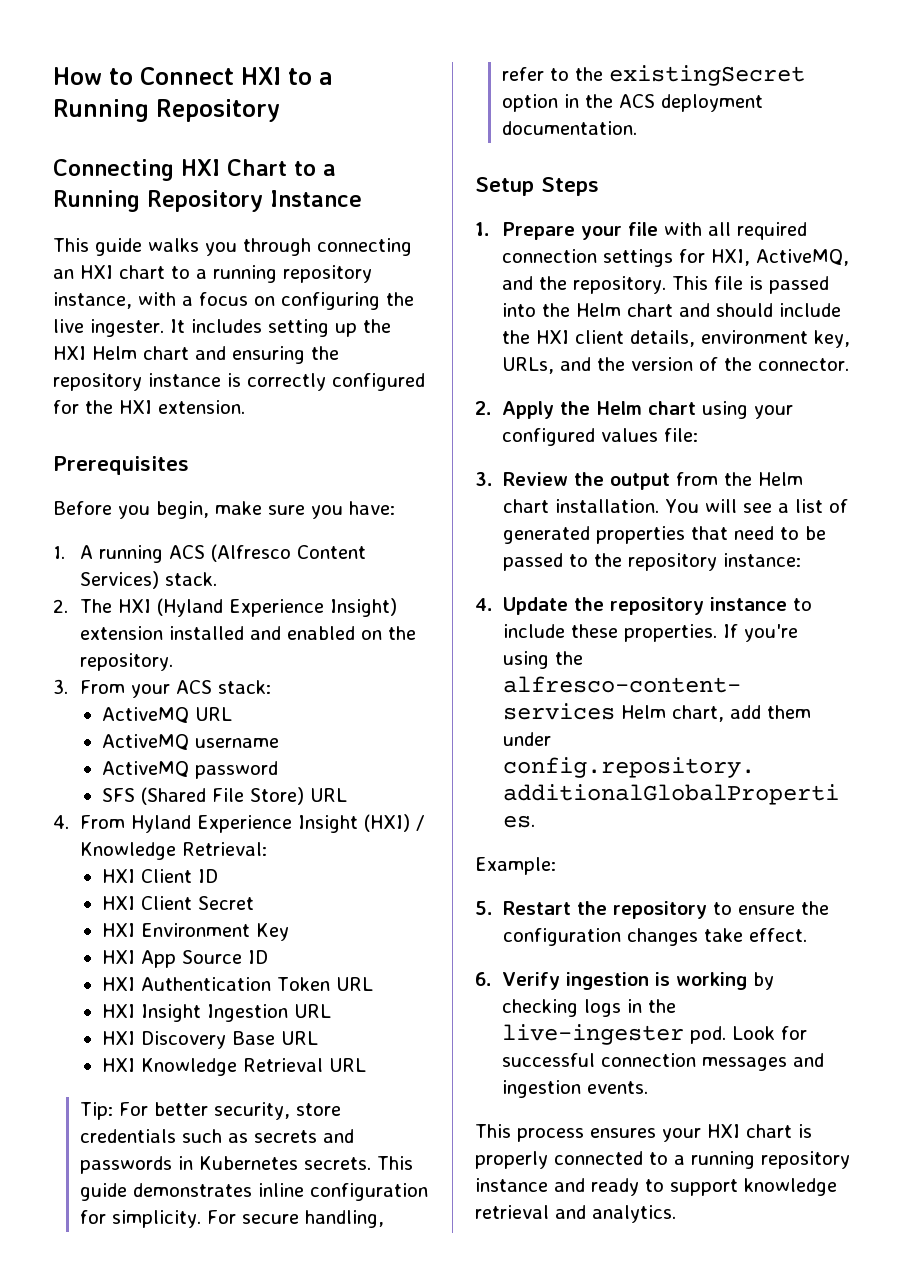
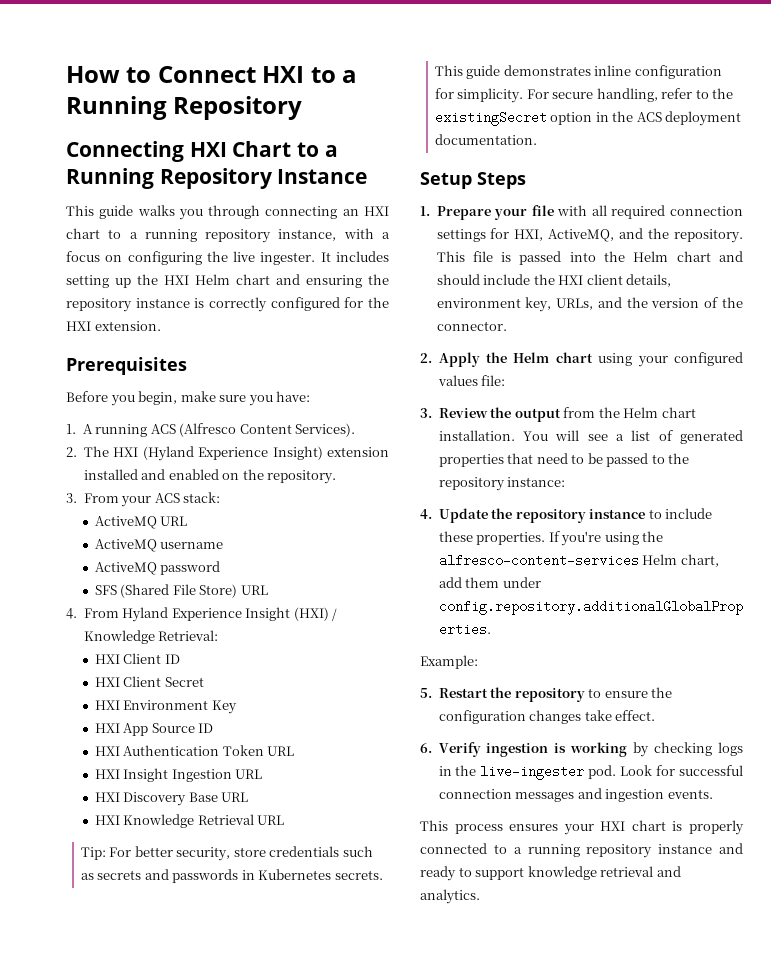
- 1. A running ACS (Alfresco Content Services) stack.
+ 1. A running ACS (Alfresco Content Services).

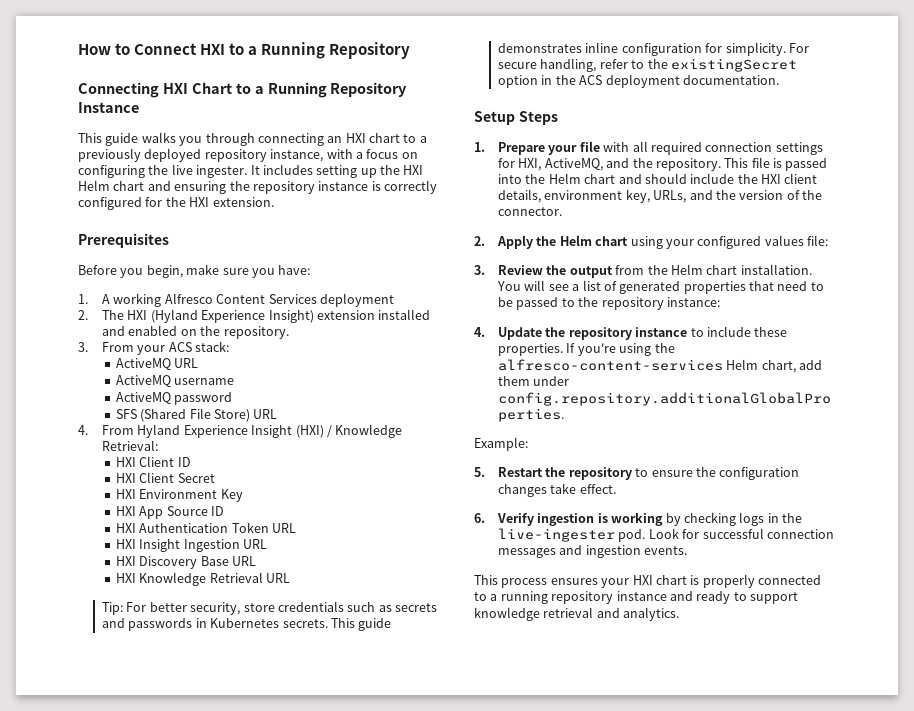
- This guide walks you through connecting an HXI chart to a running repository instance, with a focus on configuring the live ingester.
+ This guide walks you through connecting an HXI chart to a previously deployed repository instance, with a focus on configuring the live ingester.
- 1. A running ACS (Alfresco Content Services).
+ 1. A working Alfresco Content Services deployment

